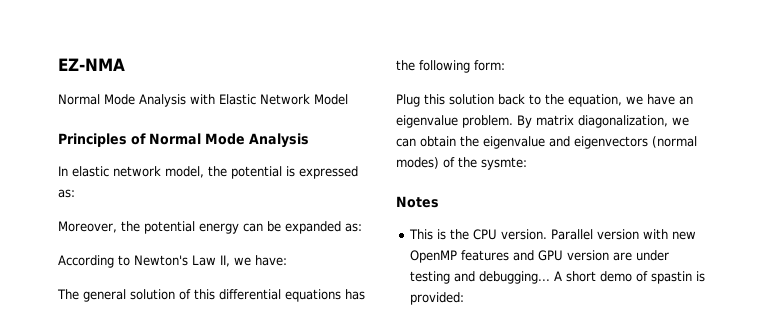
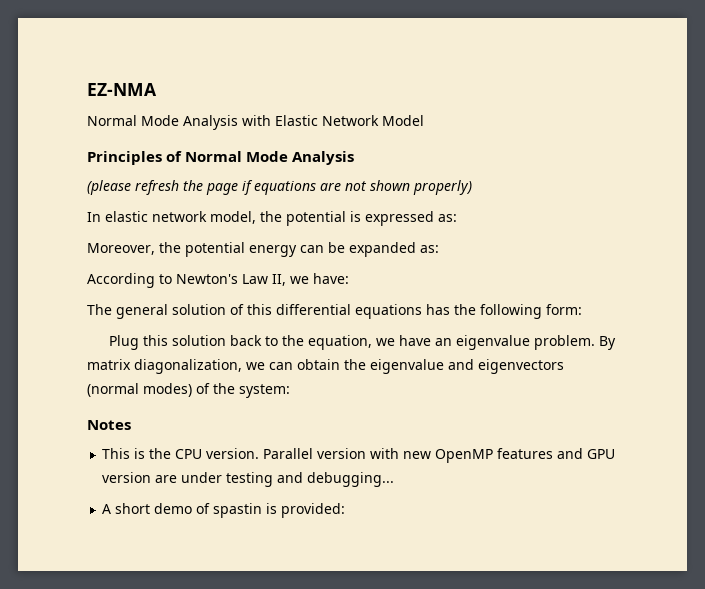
+ (please refresh the page if equations are not shown properly)
- By matrix diagonalization, we can obtain the eigenvalue and eigenvectors (normal modes) of the sysmte:
+ By matrix diagonalization, we can obtain the eigenvalue and eigenvectors (normal modes) of the system:
- Parallel version with new OpenMP features and GPU version are under testing and debugging... A short demo of spastin is provided:
+ Parallel version with new OpenMP features and GPU version are under testing and debugging...
+ A short demo of spastin is provided:

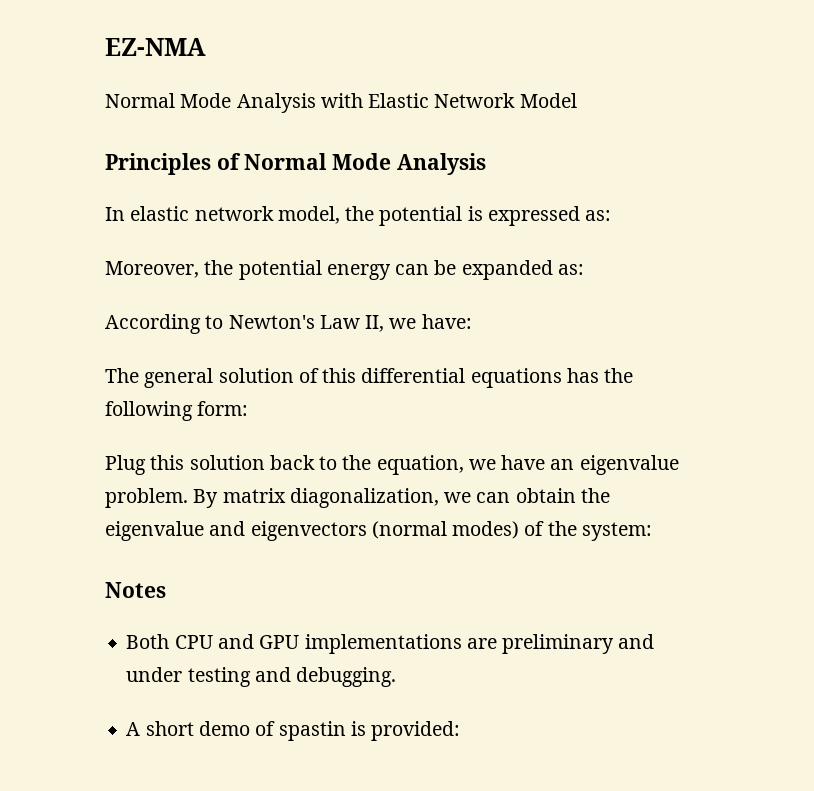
- (please refresh the page if equations are not shown properly)
- This is the CPU version. Parallel version with new OpenMP features and GPU version are under testing and debugging...
+ Both CPU and GPU implementations are preliminary and under testing and debugging.

